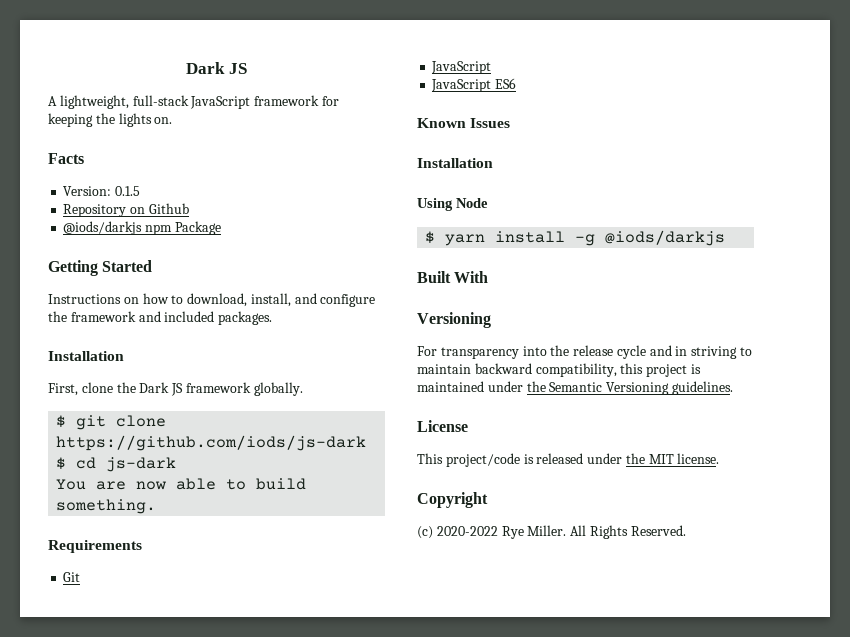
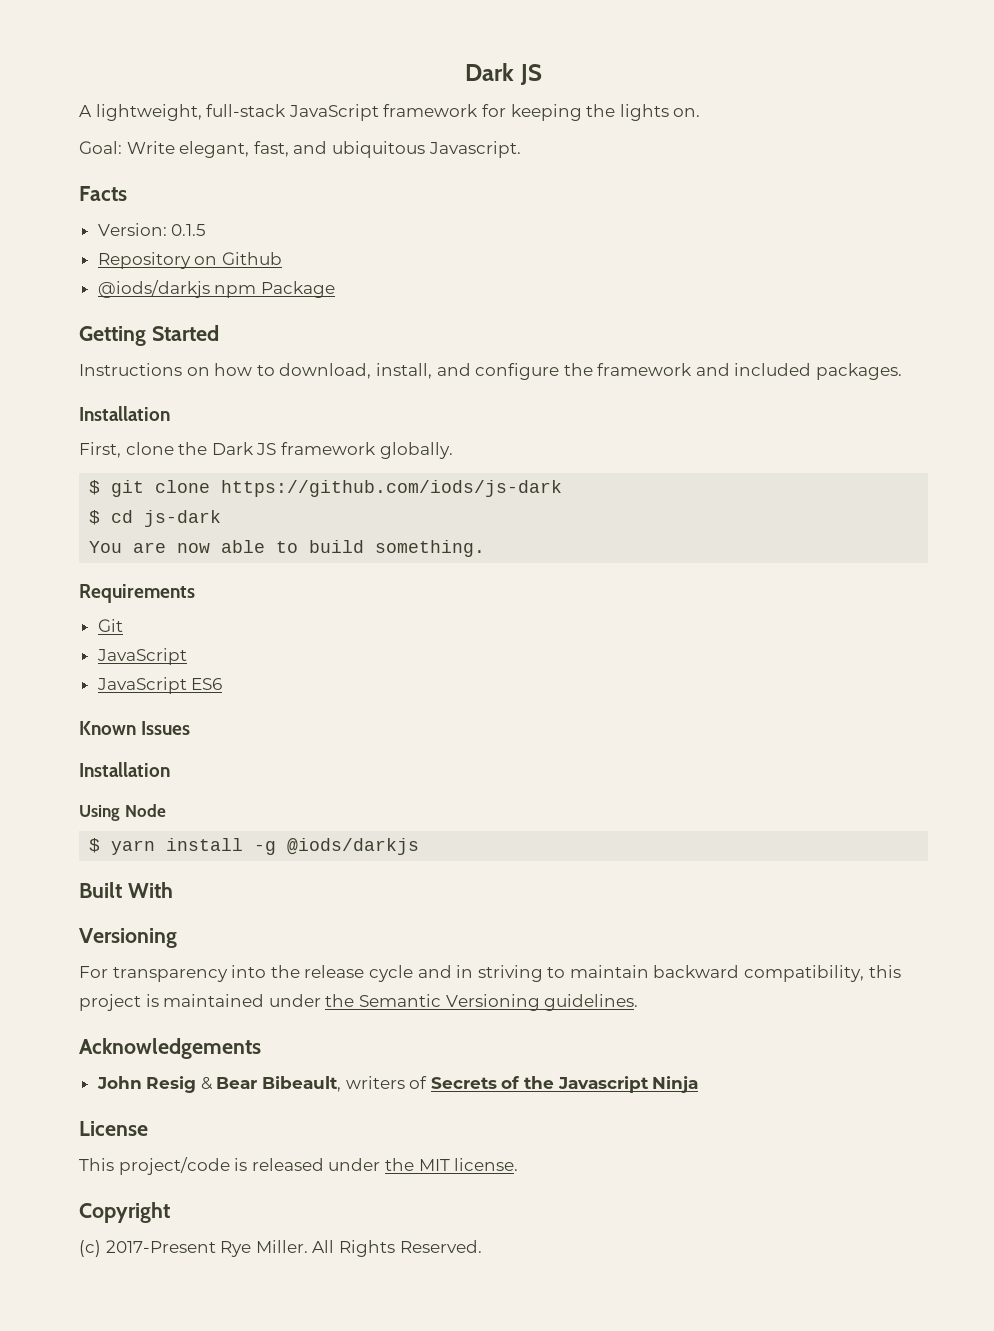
+ Goal: Write elegant, fast, and ubiquitous Javascript.
+ Acknowledgements
+ John Resig & Bear Bibeault, writers of Secrets of the Javascript Ninja
- (c) 2020-2022 Rye Miller.
+ (c) 2017-Present Rye Miller.

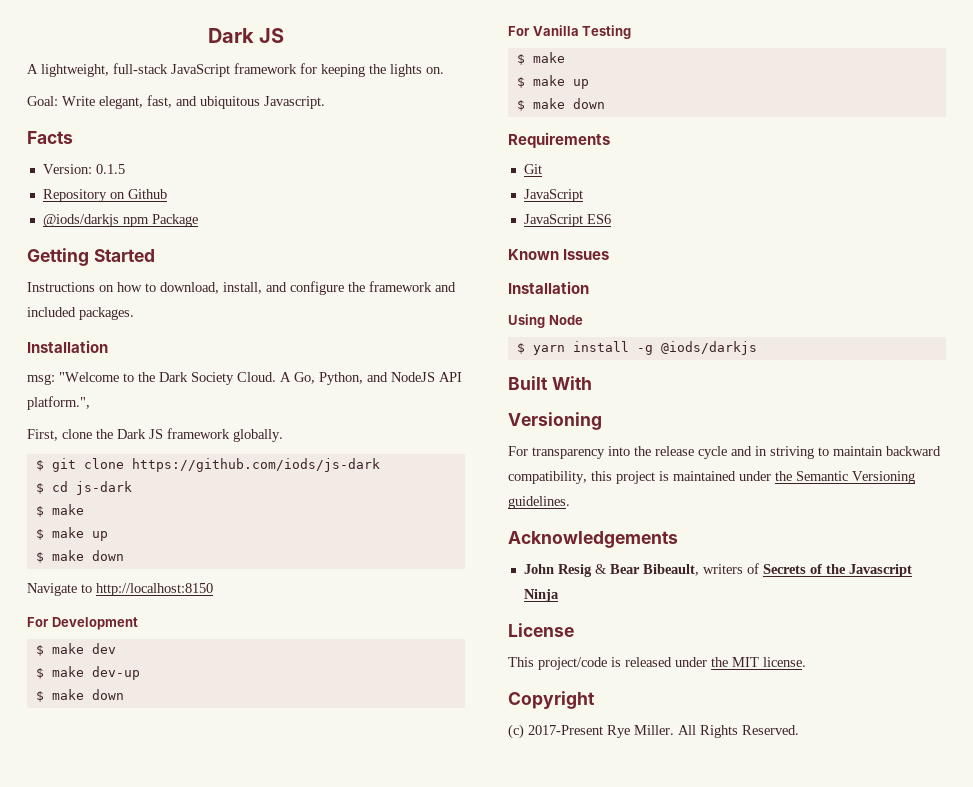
+ msg: "Welcome to the Dark Society Cloud. A Go, Python, and NodeJS API platform.",
  $ cd js-dark
- You are now able to build something.
+ $ make
+ $ make up
+ $ make down
+ Navigate to http://localhost:8150
+ For Development
+ $ make dev
+ $ make dev-up
+ $ make down
+ For Vanilla Testing
+ $ make
+ $ make up
+ $ make down

